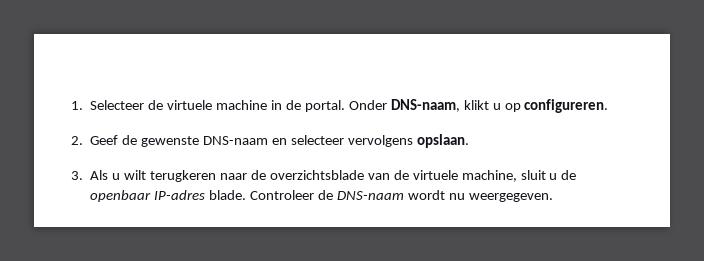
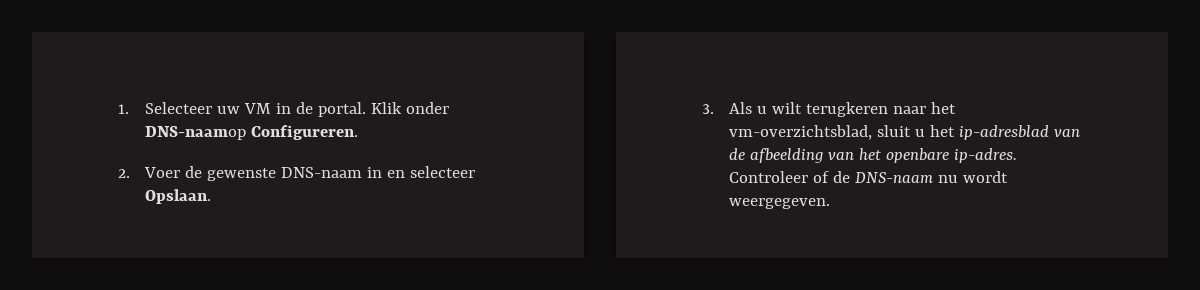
- 1. Selecteer de virtuele machine in de portal. Onder DNS-naam, klikt u op configureren.
+ 1. Selecteer uw VM in de portal. Klik onder DNS-naamop Configureren.
- 2. Geef de gewenste DNS-naam en selecteer vervolgens opslaan.
+ 2. Voer de gewenste DNS-naam in en selecteer Opslaan.
- 3. Als u wilt terugkeren naar de overzichtsblade van de virtuele machine, sluit u de openbaar IP-adres blade. Controleer de DNS-naam wordt nu weergegeven.
+ 3. Als u wilt terugkeren naar het vm-overzichtsblad, sluit u het ip-adresblad van de afbeelding van het openbare ip-adres. Controleer of de DNS-naam nu wordt weergegeven.

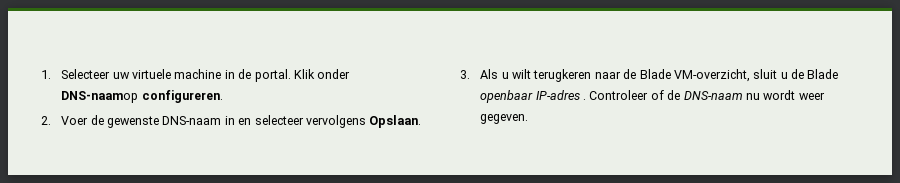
- 1. Selecteer uw VM in de portal.
+ 1. Selecteer uw virtuele machine in de portal.
- Klik onder DNS-naamop Configureren.
+ Klik onder DNS-naamop configureren.
- 2. Voer de gewenste DNS-naam in en selecteer Opslaan.
+ 2. Voer de gewenste DNS-naam in en selecteer vervolgens Opslaan.
- 3. Als u wilt terugkeren naar het vm-overzichtsblad, sluit u het ip-adresblad van de afbeelding van het openbare ip-adres.
+ 3. Als u wilt terugkeren naar de Blade VM-overzicht, sluit u de Blade openbaar IP-adres .
- Controleer of de DNS-naam nu wordt weergegeven.
+ Controleer of de DNS-naam nu wordt weer gegeven.

